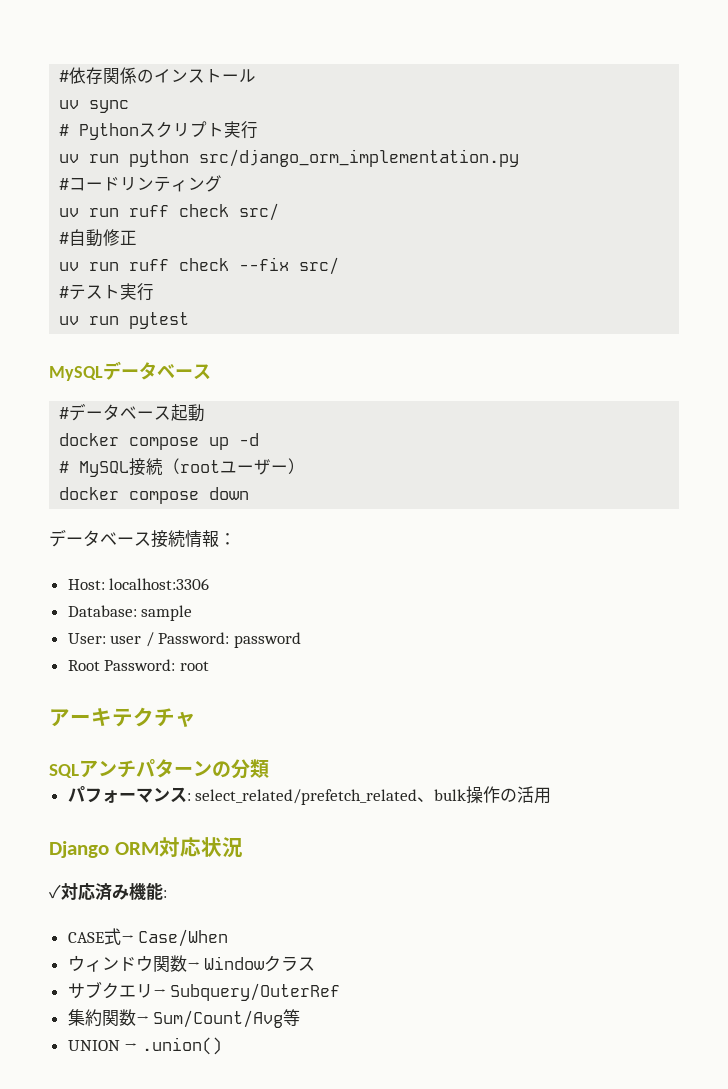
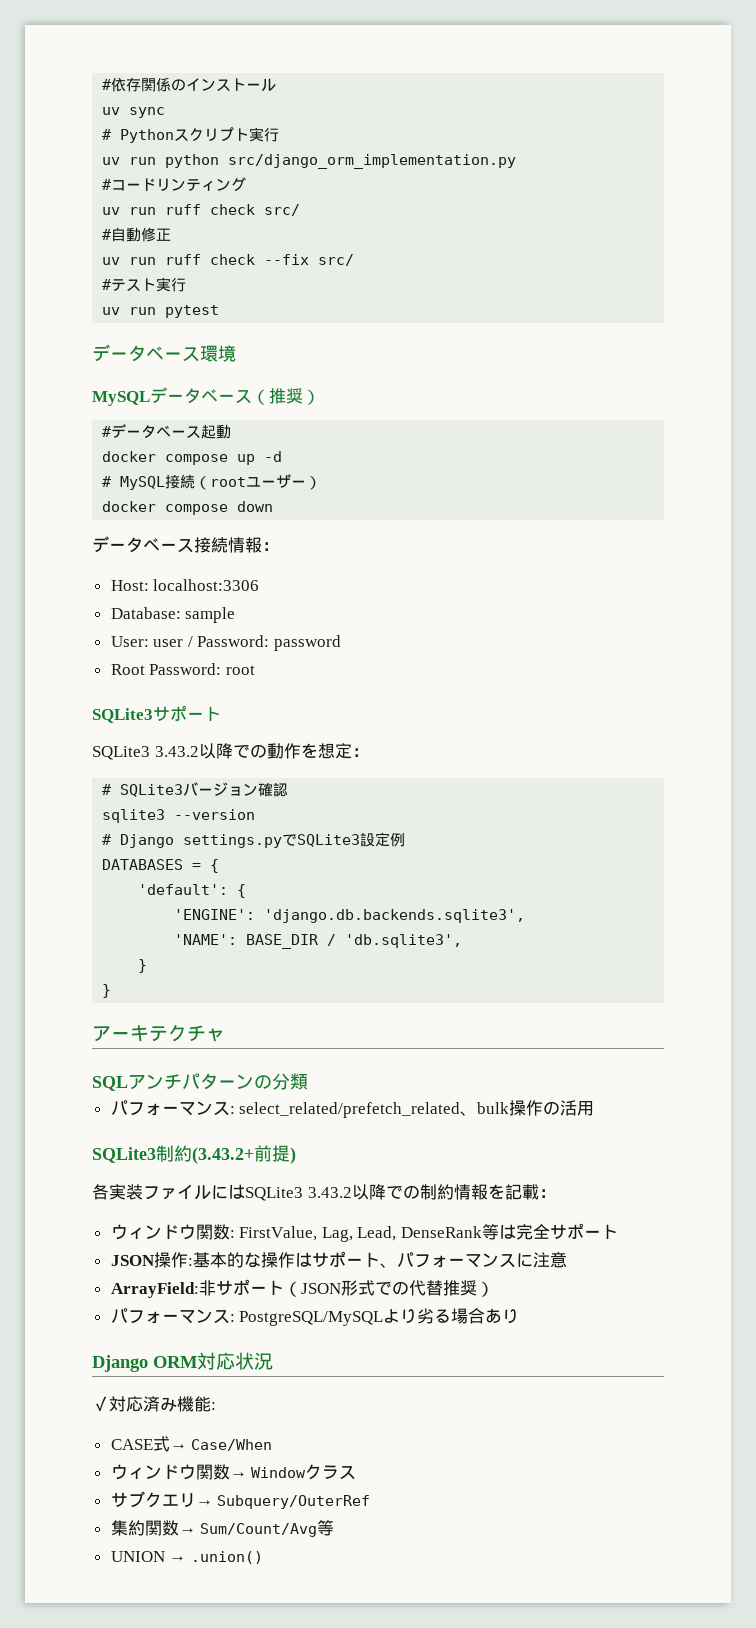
+ データベース環境
- MySQLデータベース
+ MySQLデータベース（推奨）
+ SQLite3サポート
+ SQLite3 3.43.2以降での動作を想定：
+ # SQLite3バージョン確認
+ sqlite3 --version
+ # Django settings.pyでSQLite3設定例
+ DATABASES = {
+ 'default': {
+ 'ENGINE': 'django.db.backends.sqlite3',
+ 'NAME': BASE_DIR / 'db.sqlite3',
+ }
+ }
+ SQLite3制約(3.43.2+前提)
+ 各実装ファイルにはSQLite3 3.43.2以降での制約情報を記載：
+ ウィンドウ関数: FirstValue, Lag, Lead, DenseRank等は完全サポート
+ JSON操作:基本的な操作はサポート、パフォーマンスに注意
+ ArrayField:非サポート（JSON形式での代替推奨）
+ パフォーマンス: PostgreSQL/MySQLより劣る場合あり

